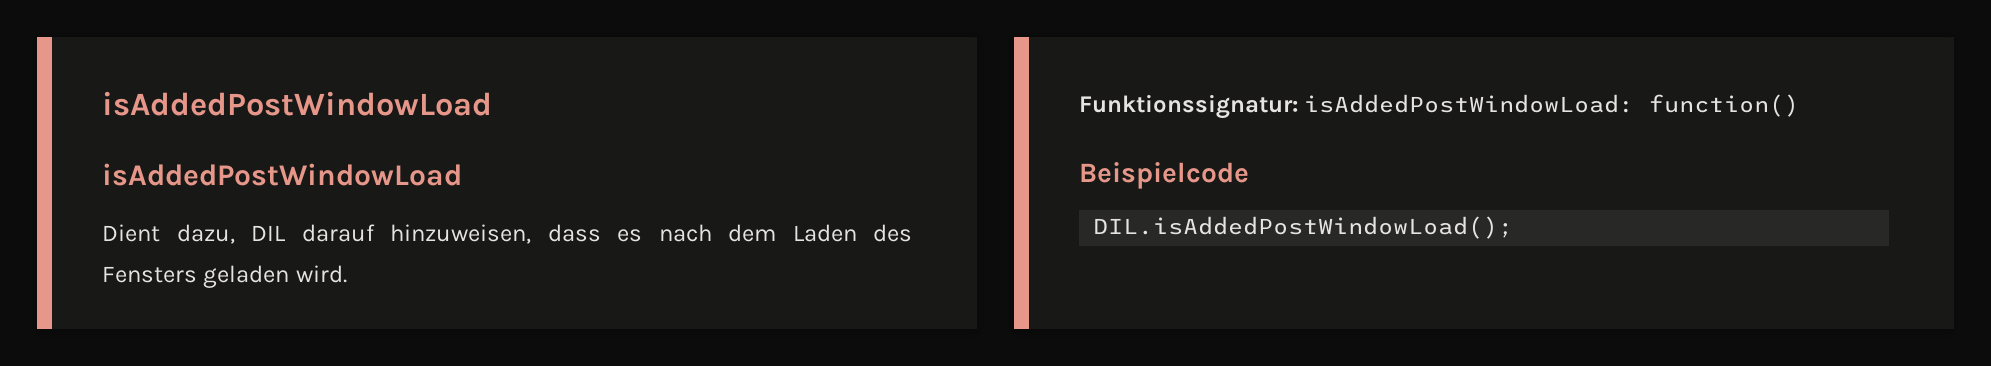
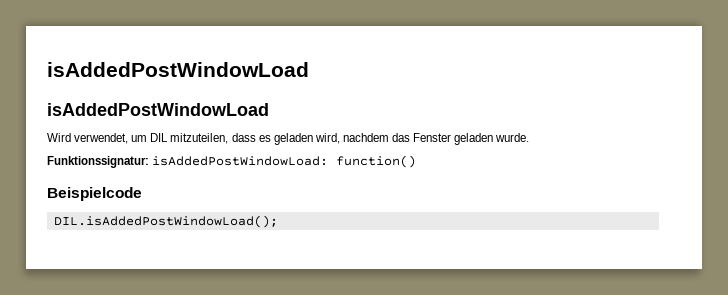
- Dient dazu, DIL darauf hinzuweisen, dass es nach dem Laden des Fensters geladen wird.
+ Wird verwendet, um DIL mitzuteilen, dass es geladen wird, nachdem das Fenster geladen wurde.

